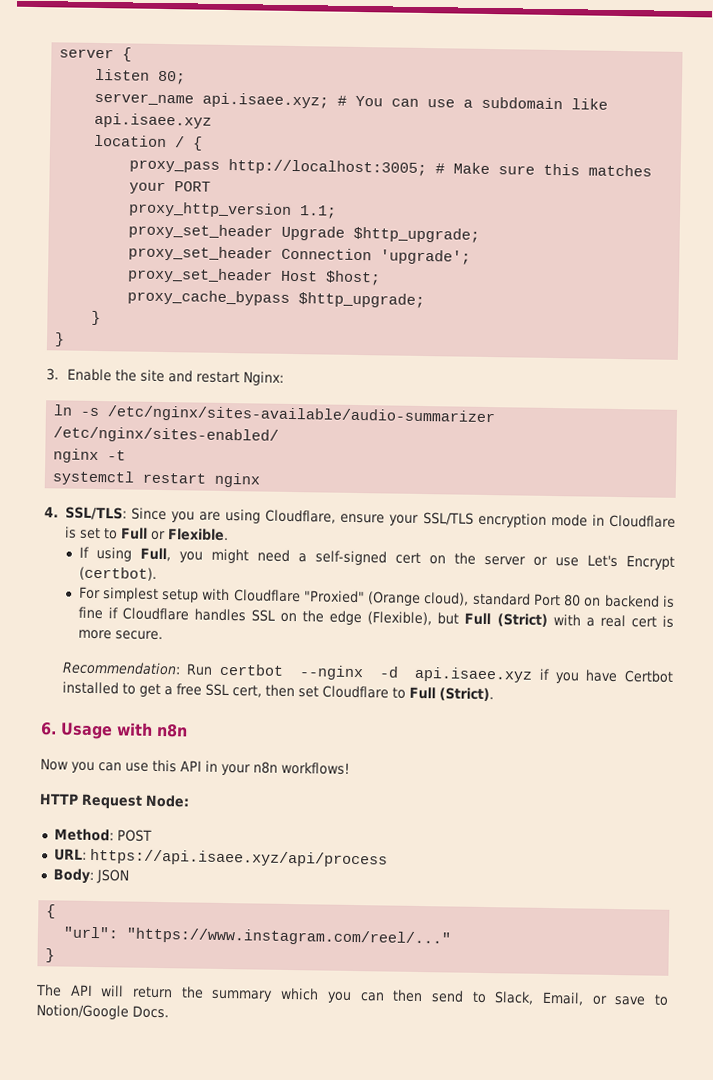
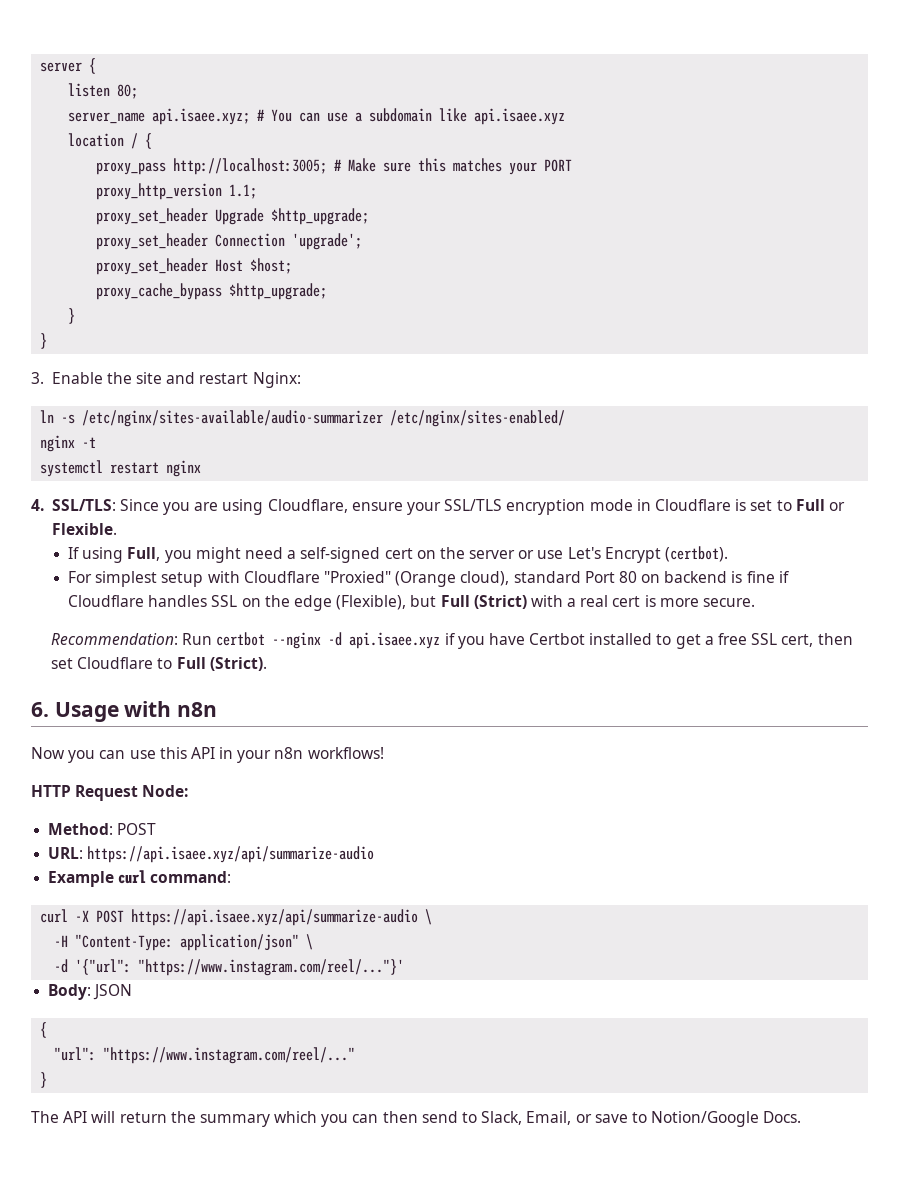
- URL: https://api.isaee.xyz/api/process
+ URL: https://api.isaee.xyz/api/summarize-audio
+ Example curl command:
+ curl -X POST https://api.isaee.xyz/api/summarize-audio \
+ -H "Content-Type: application/json" \
+ -d '{"url": "https://www.instagram.com/reel/..."}'

